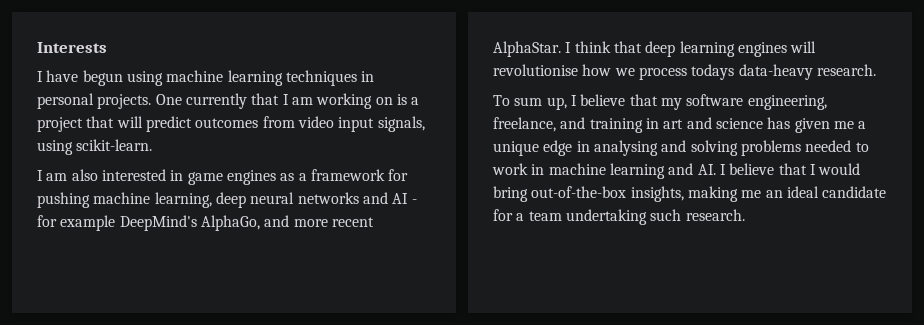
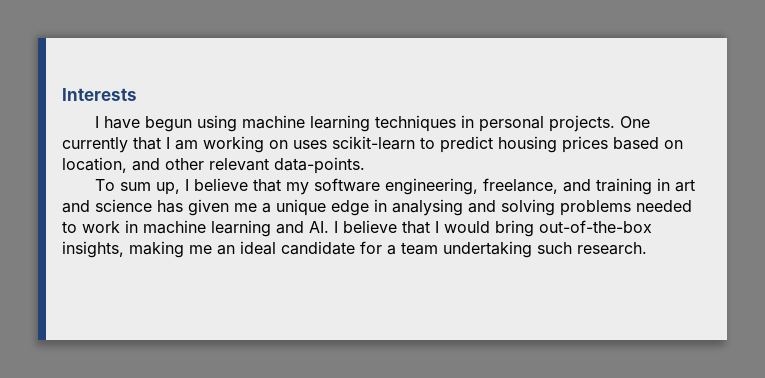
- One currently that I am working on is a project that will predict outcomes from video input signals, using scikit-learn.
- I am also interested in game engines as a framework for pushing machine learning, deep neural networks and AI - for example DeepMind's AlphaGo, and more recent AlphaStar. I think that deep learning engines will revolutionise how we process todays data-heavy research.
+ One currently that I am working on uses scikit-learn to predict housing prices based on location, and other relevant data-points.

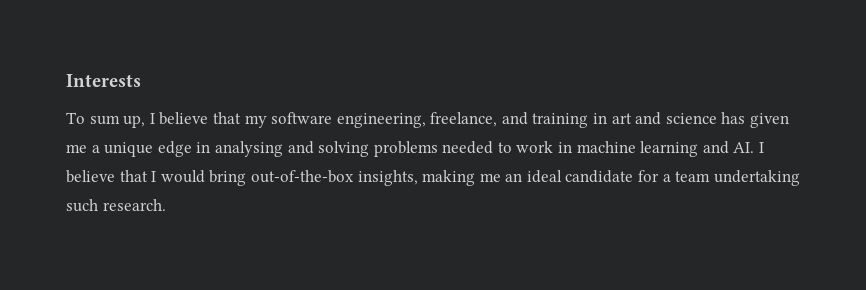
- I have begun using machine learning techniques in personal projects. One currently that I am working on uses scikit-learn to predict housing prices based on location, and other relevant data-points.

